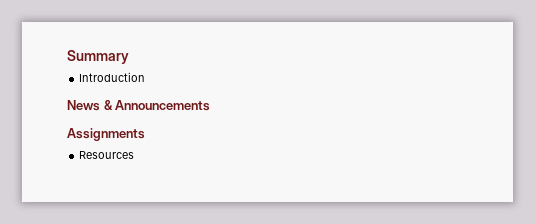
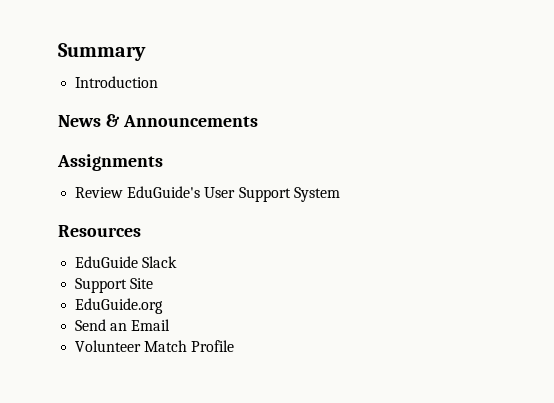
+ Review EduGuide's User Support System
  Resources
+ EduGuide Slack
+ Support Site
+ EduGuide.org
+ Send an Email
+ Volunteer Match Profile

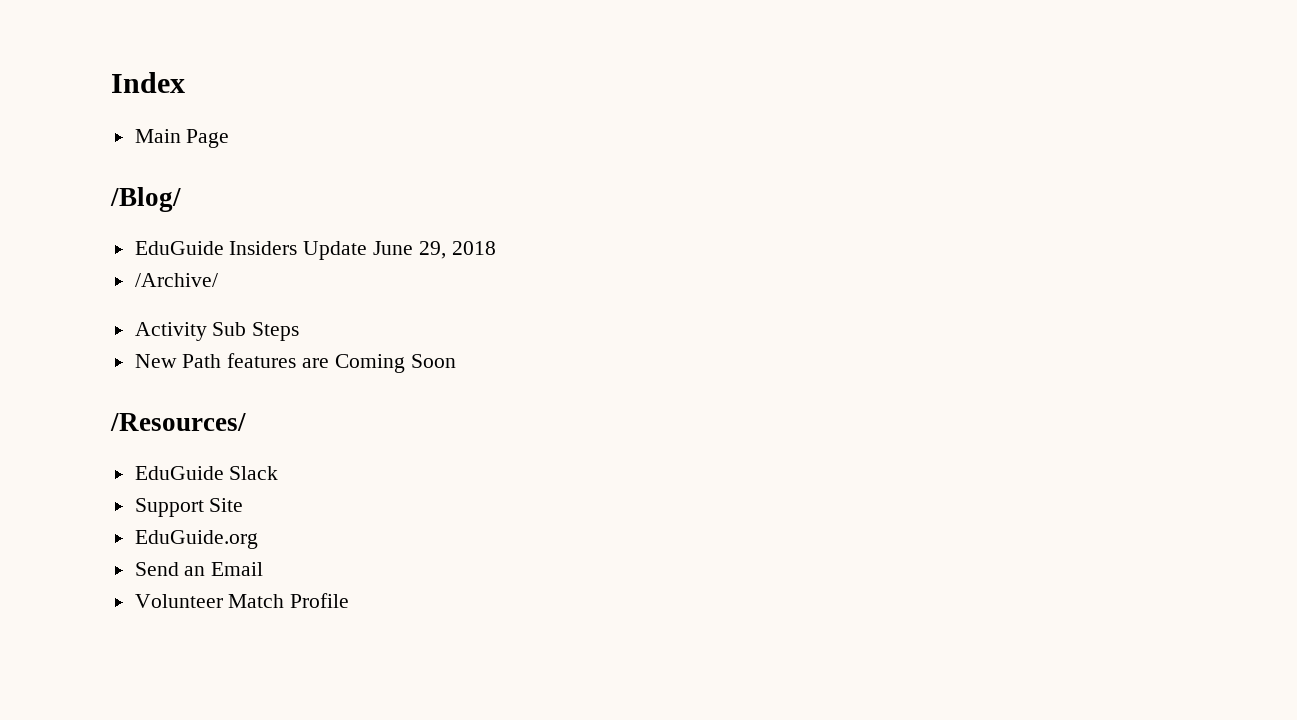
- Summary
- Introduction
- News & Announcements
- Assignments
- Review EduGuide's User Support System
- Resources
+ Index
+ Main Page
+ /Blog/
+ EduGuide Insiders Update June 29, 2018
+ /Archive/
+ Activity Sub Steps
+ New Path features are Coming Soon
+ /Resources/

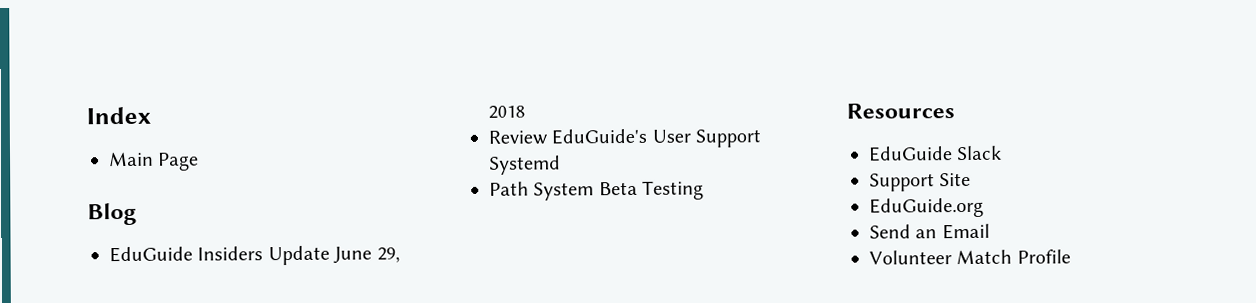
- /Blog/
+ Blog
- /Archive/
- Activity Sub Steps
- New Path features are Coming Soon
- /Resources/
+ Review EduGuide's User Support Systemd
+ Path System Beta Testing
+ Resources

